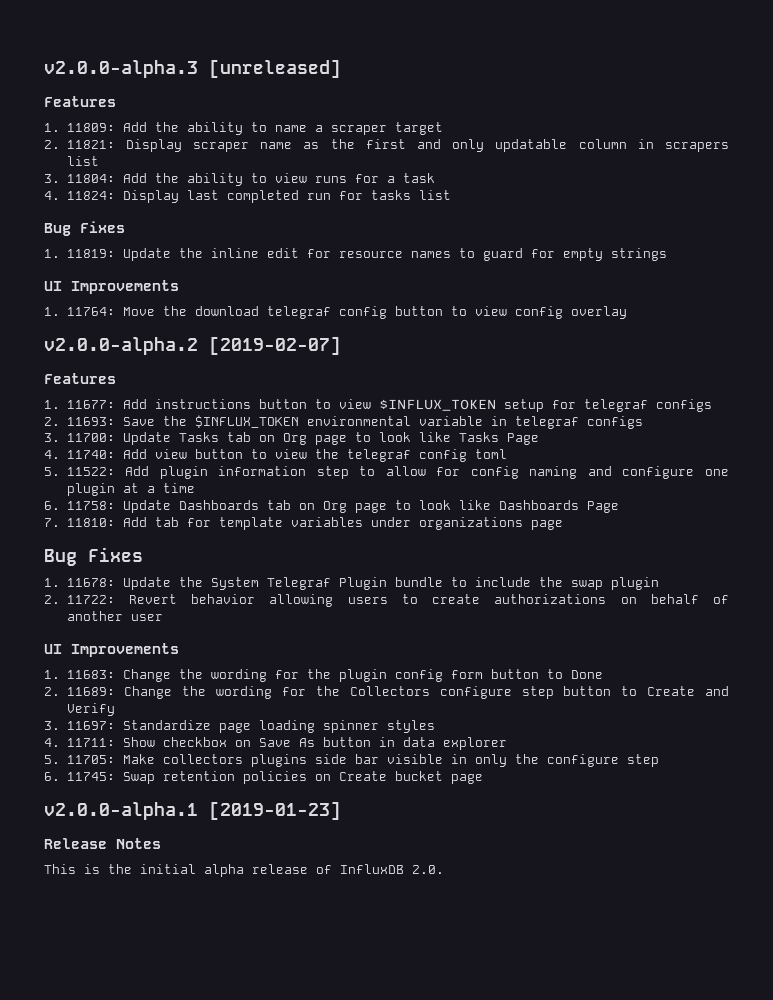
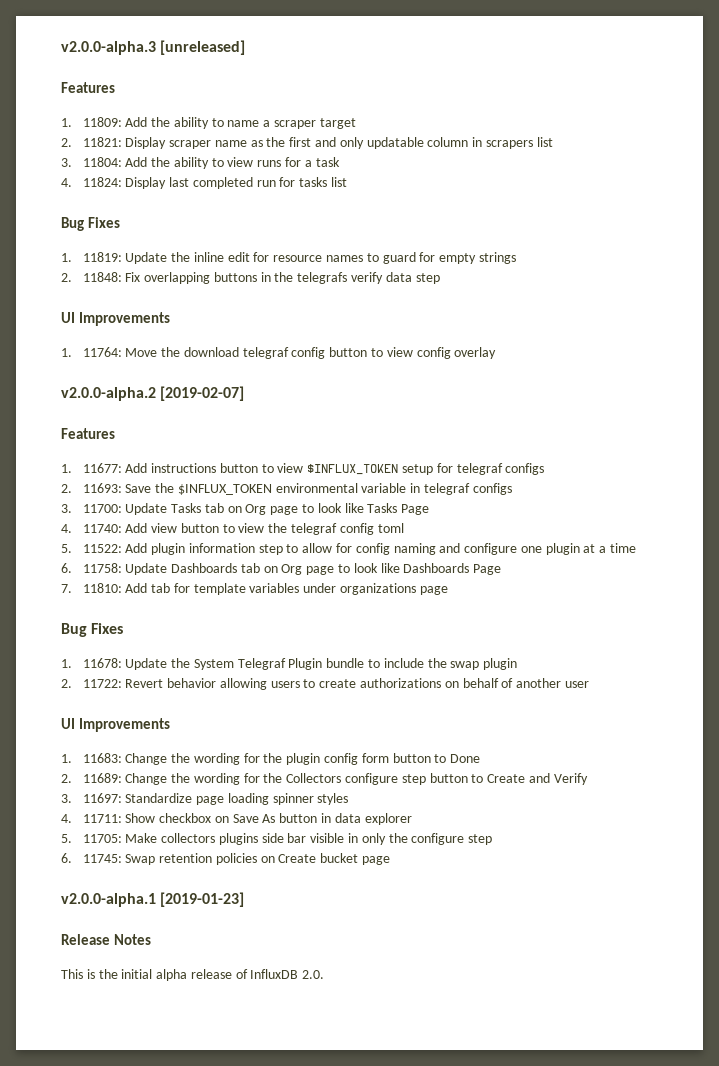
+ 2. 11848: Fix overlapping buttons in the telegrafs verify data step

